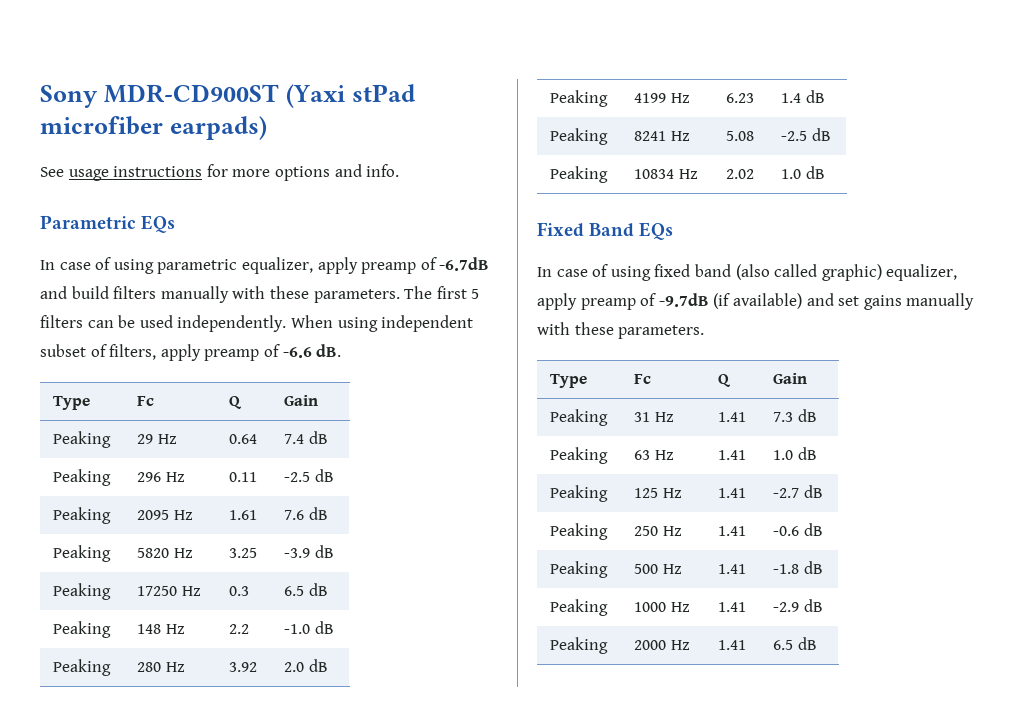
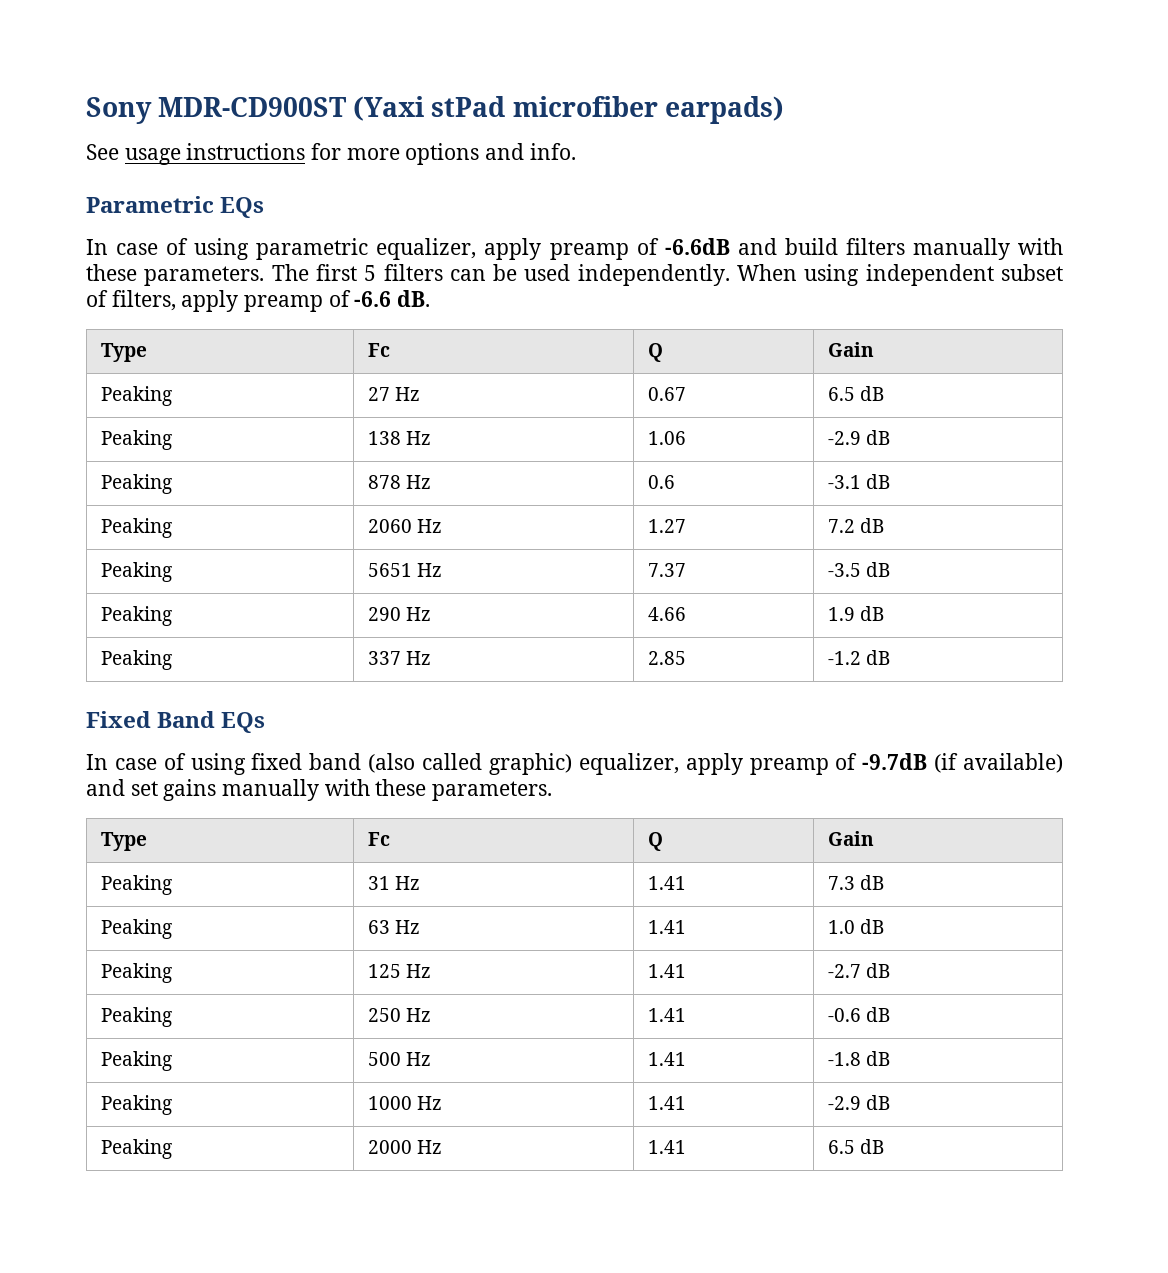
- In case of using parametric equalizer, apply preamp of -6.7dB and build filters manually with these parameters.
+ In case of using parametric equalizer, apply preamp of -6.6dB and build filters manually with these parameters.
- Peaking | 29 Hz | 0.64 | 7.4 dB
- Peaking | 296 Hz | 0.11 | -2.5 dB
- Peaking | 2095 Hz | 1.61 | 7.6 dB
- Peaking | 5820 Hz | 3.25 | -3.9 dB
- Peaking | 17250 Hz | 0.3 | 6.5 dB
+ Peaking | 27 Hz | 0.67 | 6.5 dB
- Peaking | 148 Hz | 2.2 | -1.0 dB
- Peaking | 280 Hz | 3.92 | 2.0 dB
- Peaking | 4199 Hz | 6.23 | 1.4 dB
- Peaking | 8241 Hz | 5.08 | -2.5 dB
- Peaking | 10834 Hz | 2.02 | 1.0 dB
+ Peaking | 138 Hz | 1.06 | -2.9 dB
+ Peaking | 878 Hz | 0.6 | -3.1 dB
+ Peaking | 2060 Hz | 1.27 | 7.2 dB
+ Peaking | 5651 Hz | 7.37 | -3.5 dB
+ Peaking | 290 Hz | 4.66 | 1.9 dB
+ Peaking | 337 Hz | 2.85 | -1.2 dB

